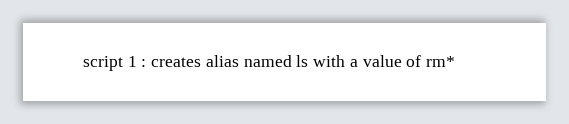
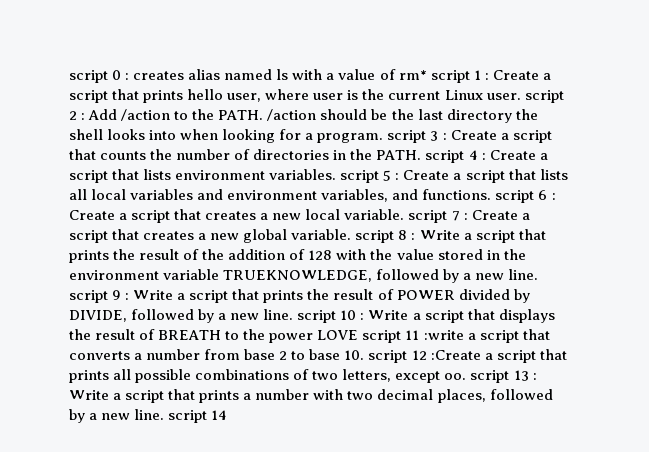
- script 1 : creates alias named ls with a value of rm*
+ script 0 : creates alias named ls with a value of rm* script 1 : Create a script that prints hello user, where user is the current Linux user. script 2 : Add /action to the PATH. /action should be the last directory the shell looks into when looking for a program. script 3 : Create a script that counts the number of directories in the PATH. script 4 : Create a script that lists environment variables. script 5 : Create a script that lists all local variables and environment variables, and functions. script 6 : Create a script that creates a new local variable. script 7 : Create a script that creates a new global variable. script 8 : Write a script that prints the result of the addition of 128 with the value stored in the environment variable TRUEKNOWLEDGE, followed by a new line. script 9 : Write a script that prints the result of POWER divided by DIVIDE, followed by a new line. script 10 : Write a script that displays the result of BREATH to the power LOVE script 11 :write a script that converts a number from base 2 to base 10. script 12 :Create a script that prints all possible combinations of two letters, except oo. script 13 : Write a script that prints a number with two decimal places, followed by a new line. script 14

